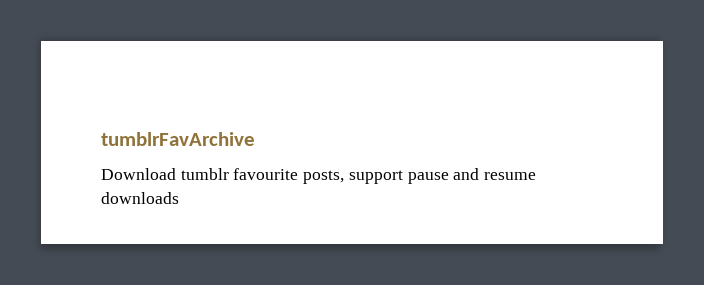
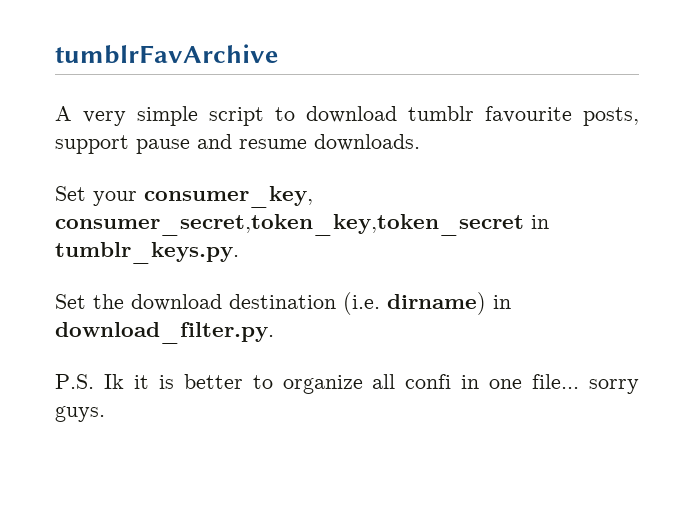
- Download tumblr favourite posts, support pause and resume downloads
+ A very simple script to download tumblr favourite posts, support pause and resume downloads.
+ Set your consumer_key, consumer_secret,token_key,token_secret in tumblr_keys.py.
+ Set the download destination (i.e. dirname) in download_filter.py.
+ P.S. Ik it is better to organize all confi in one file... sorry guys.

